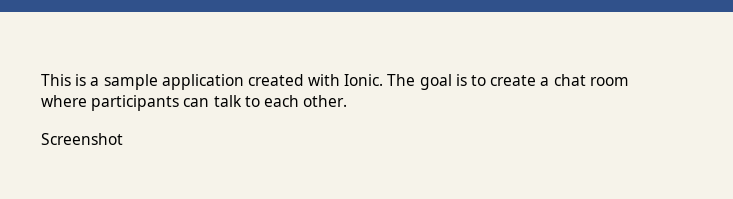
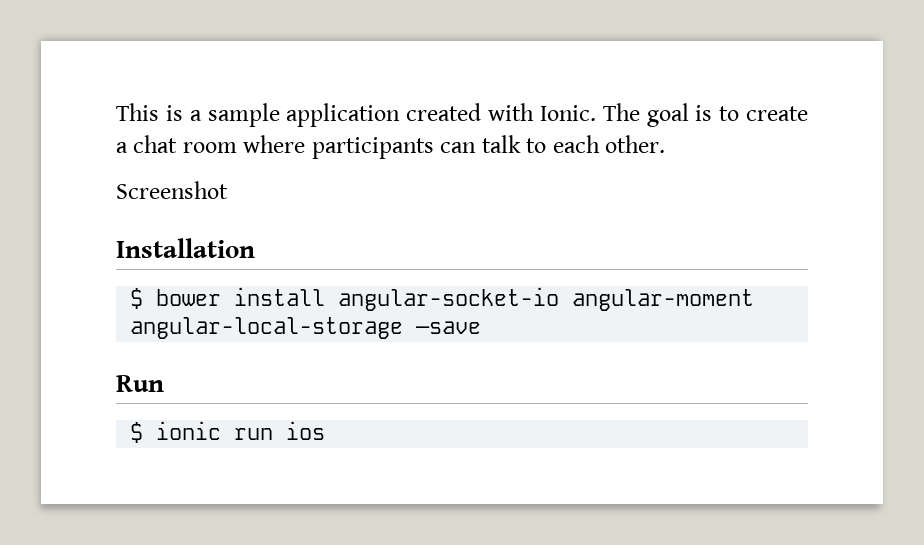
+ Installation
+ $ bower install angular-socket-io angular-moment angular-local-storage —save
+ Run
+ $ ionic run ios

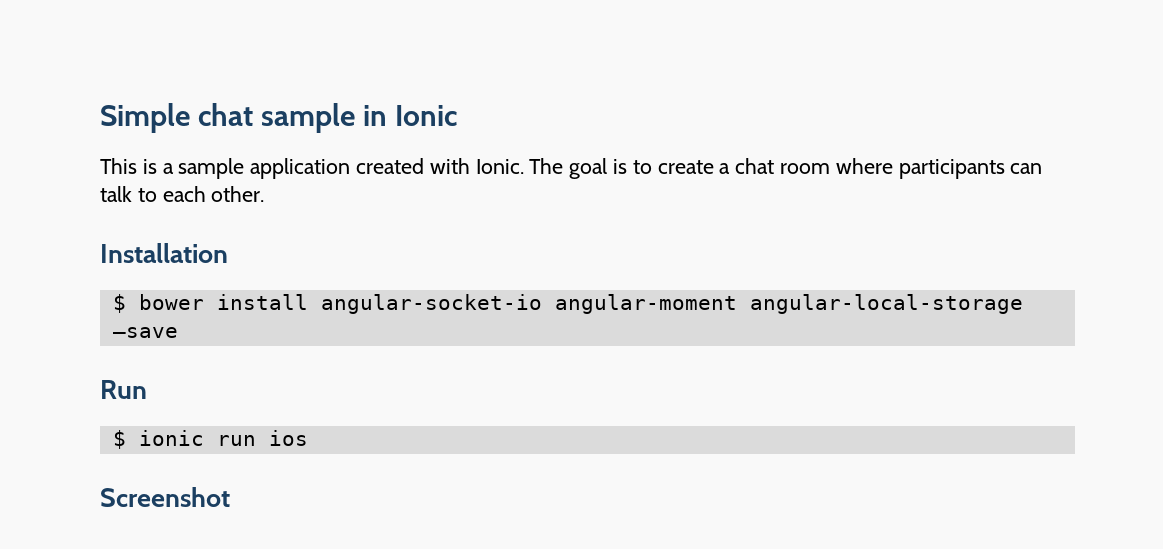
+ Simple chat sample in Ionic
- Screenshot
+ Screenshot

